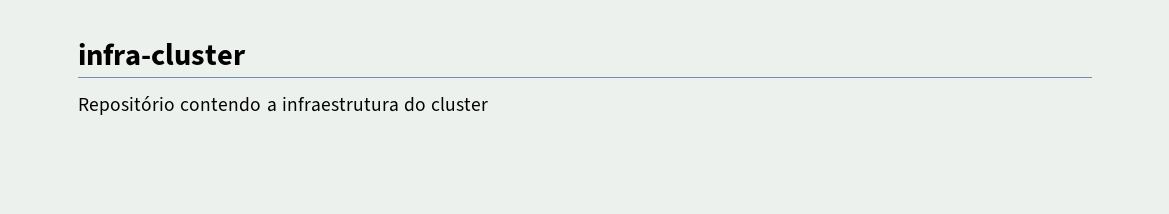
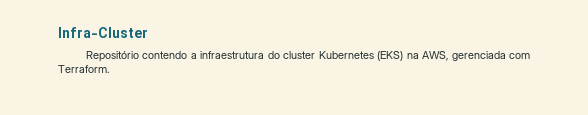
- infra-cluster
+ Infra-Cluster
- Repositório contendo a infraestrutura do cluster
+ Repositório contendo a infraestrutura do cluster Kubernetes (EKS) na AWS, gerenciada com Terraform.

